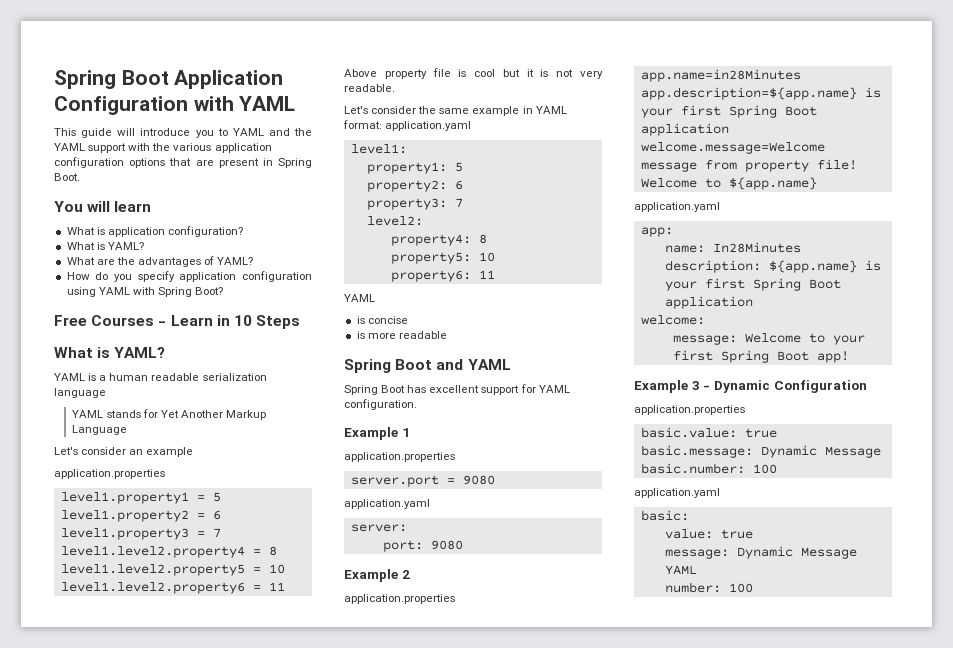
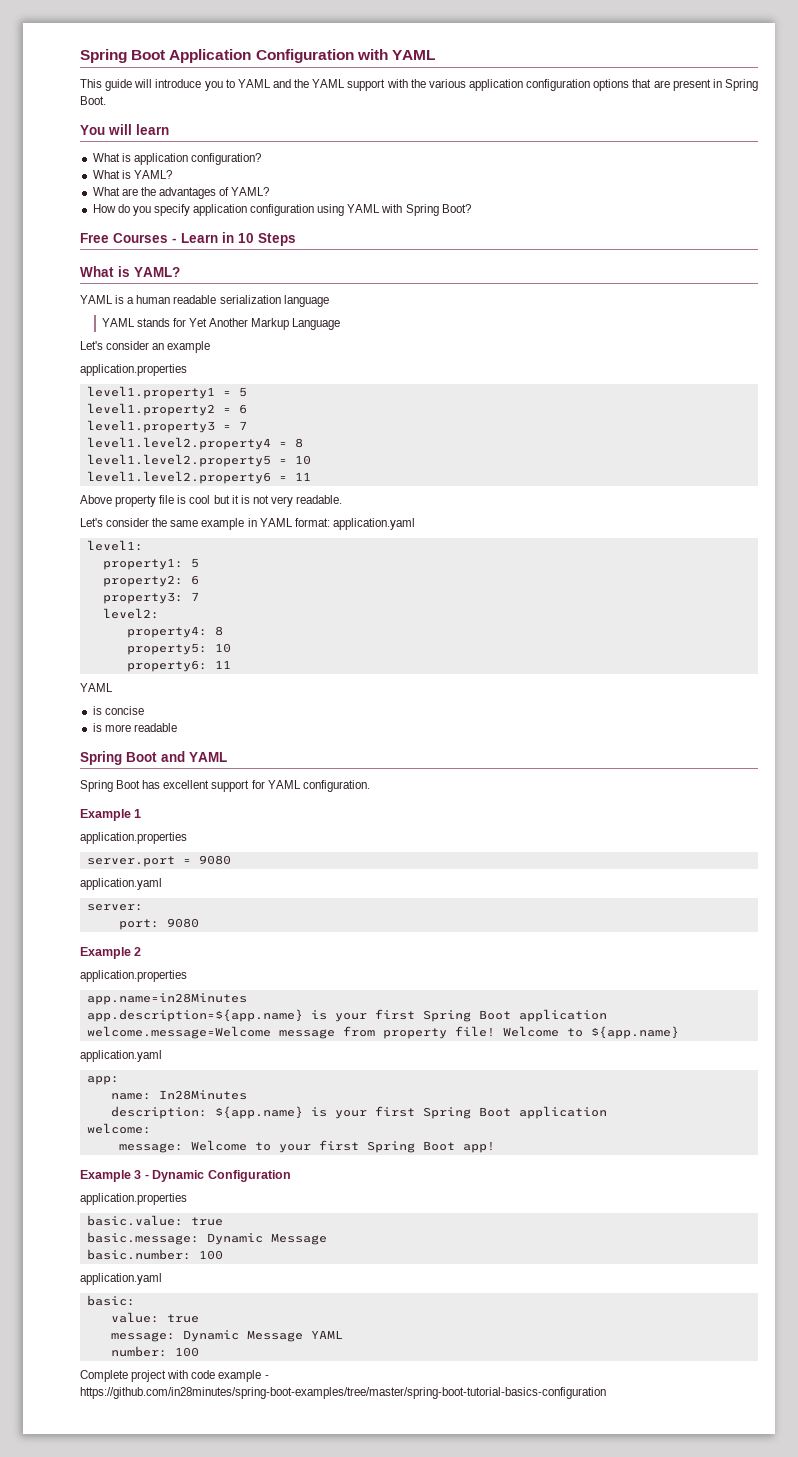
+ Complete project with code example - https://github.com/in28minutes/spring-boot-examples/tree/master/spring-boot-tutorial-basics-configuration

